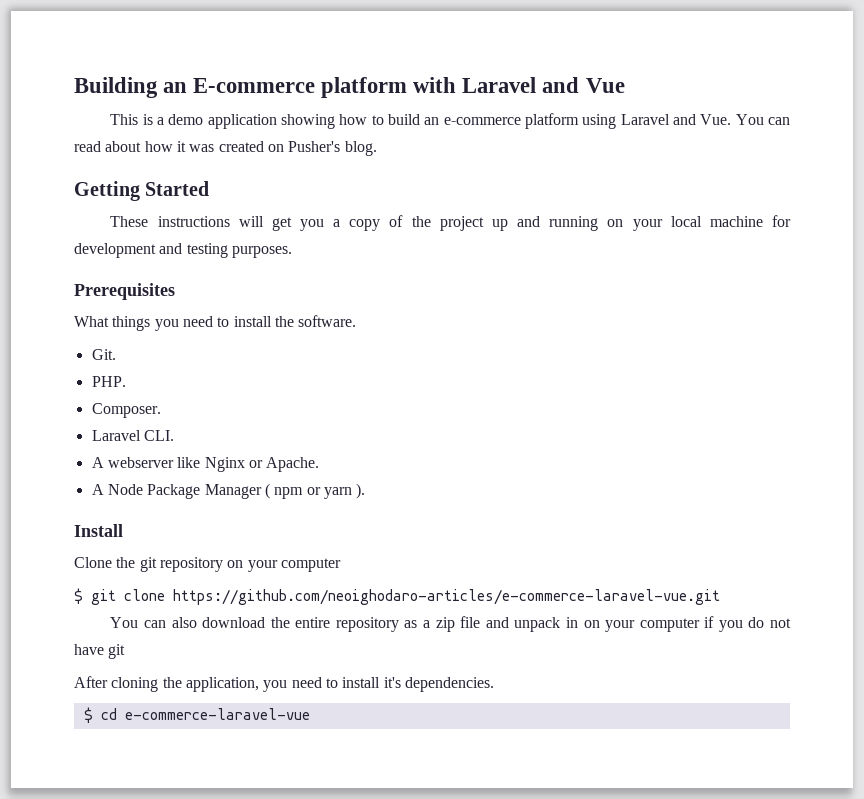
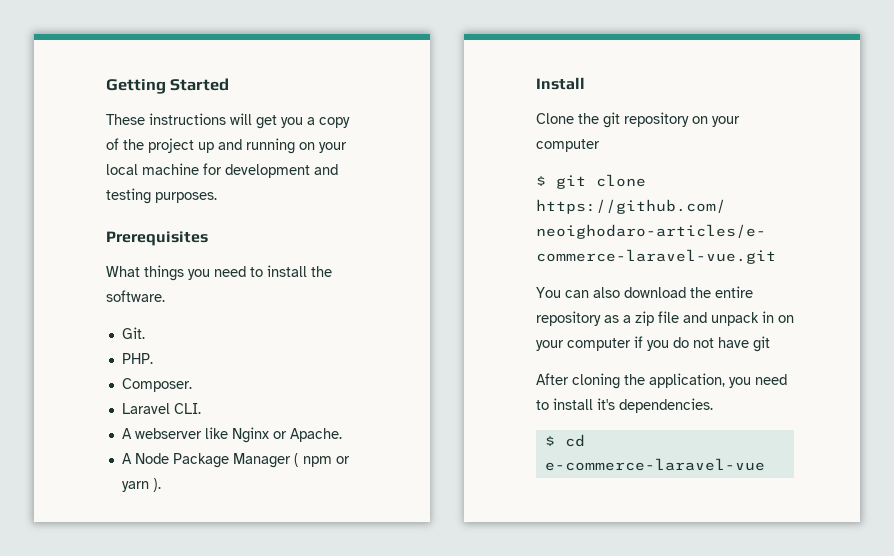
- Building an E-commerce platform with Laravel and Vue
- This is a demo application showing how to build an e-commerce platform using Laravel and Vue. You can read about how it was created on Pusher's blog.

